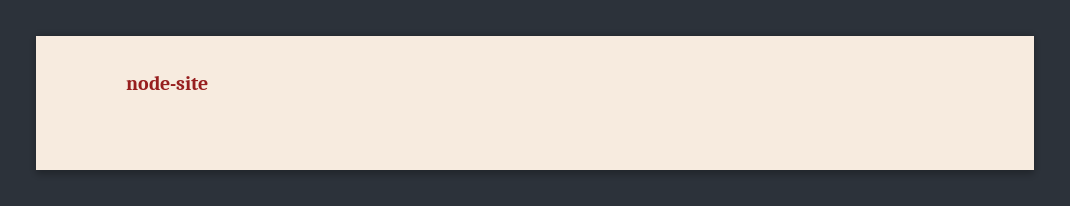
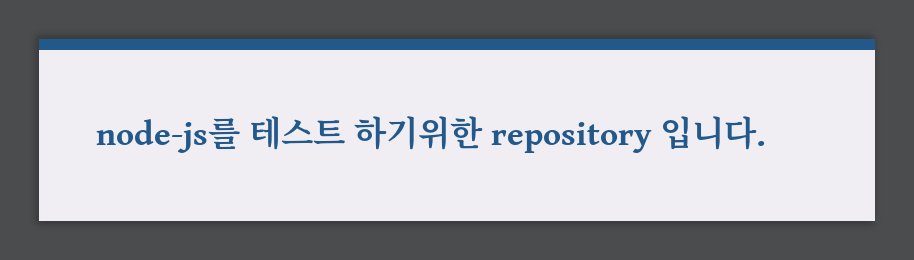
- node-site
+ node-js를 테스트 하기위한 repository 입니다.

